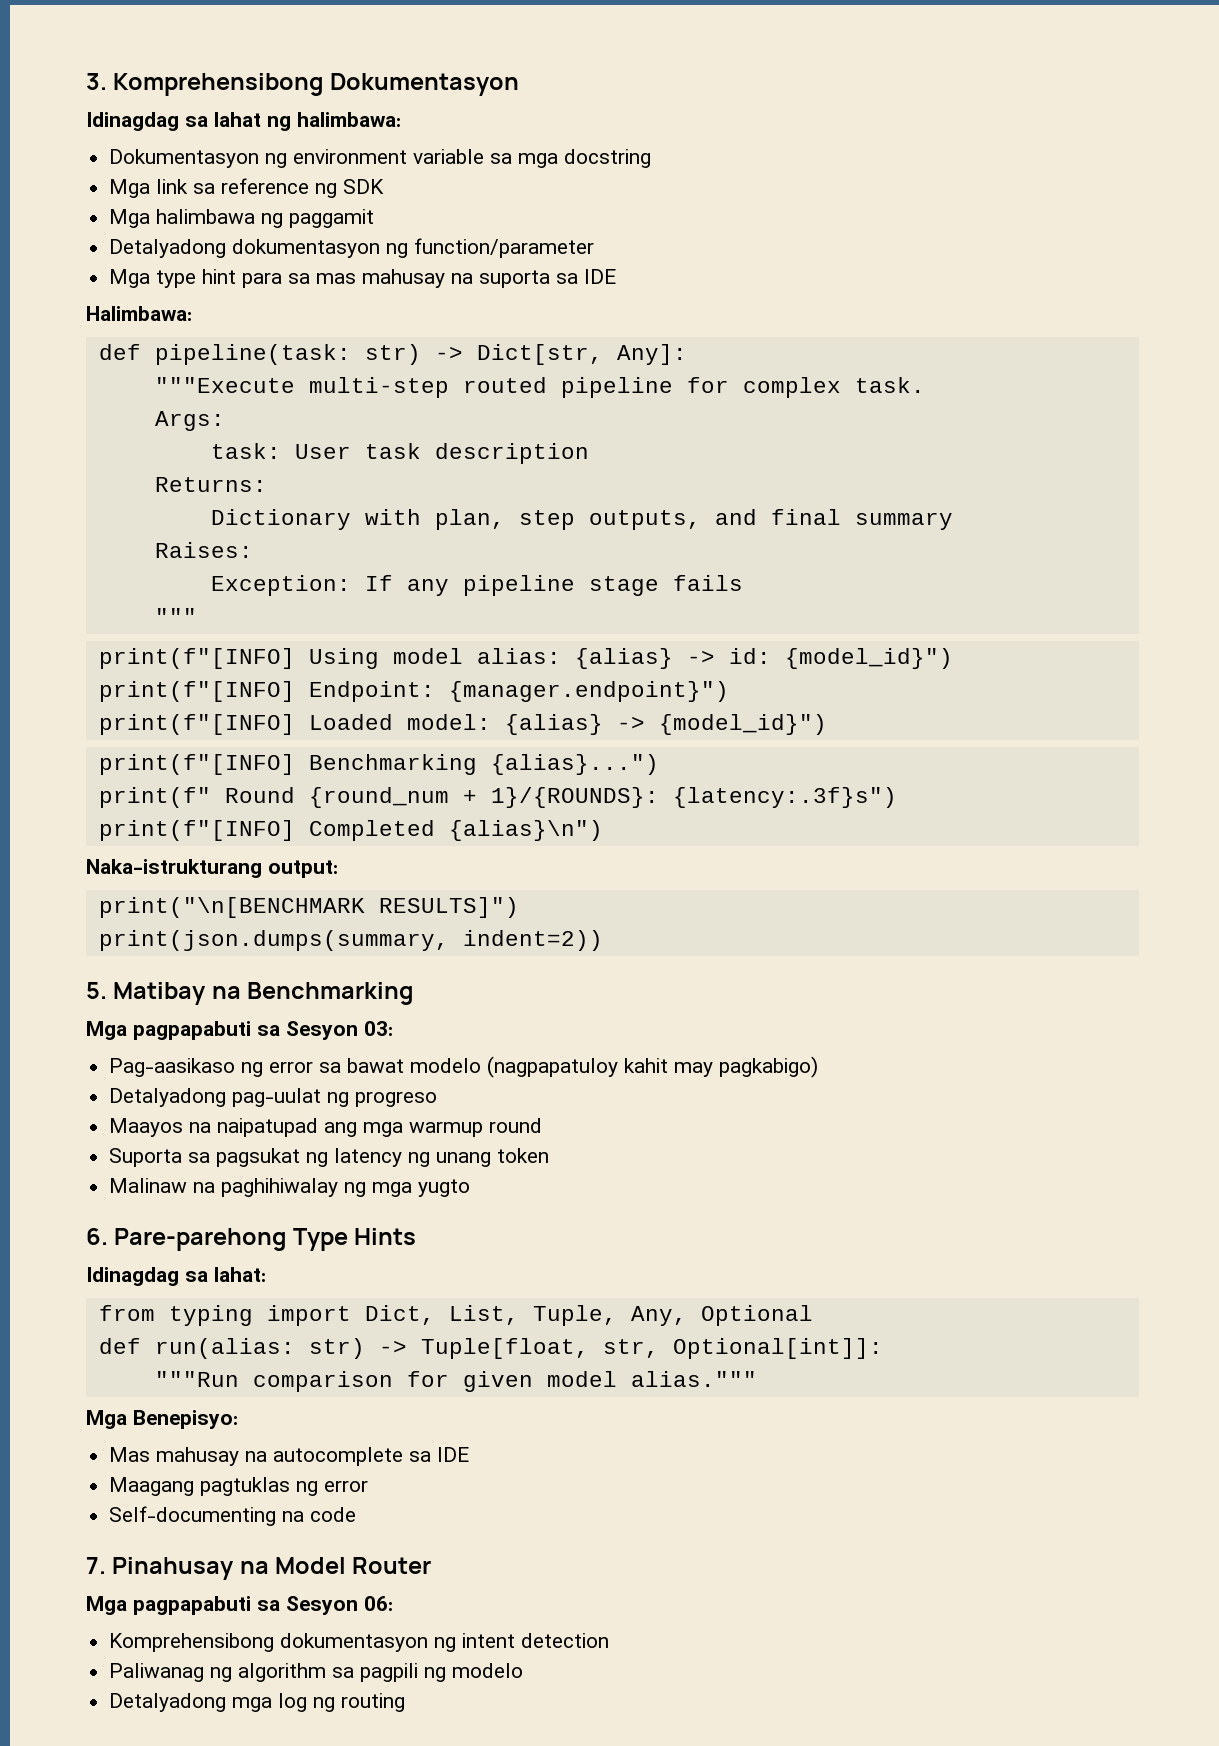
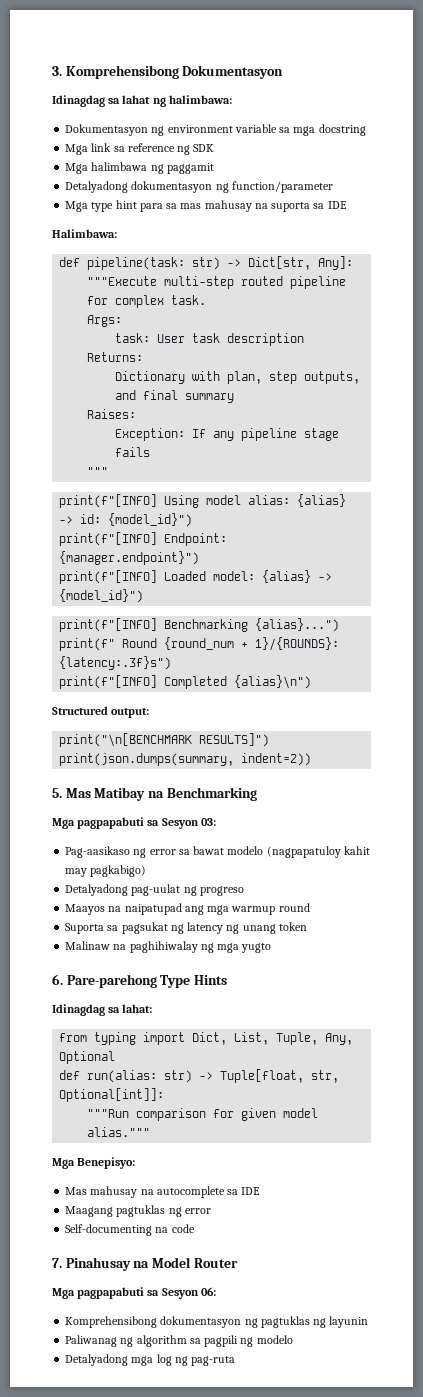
- Naka-istrukturang output:
+ Structured output:
- 5. Matibay na Benchmarking
+ 5. Mas Matibay na Benchmarking
- Komprehensibong dokumentasyon ng intent detection
+ Komprehensibong dokumentasyon ng pagtuklas ng layunin
- Detalyadong mga log ng routing
+ Detalyadong mga log ng pag-ruta

